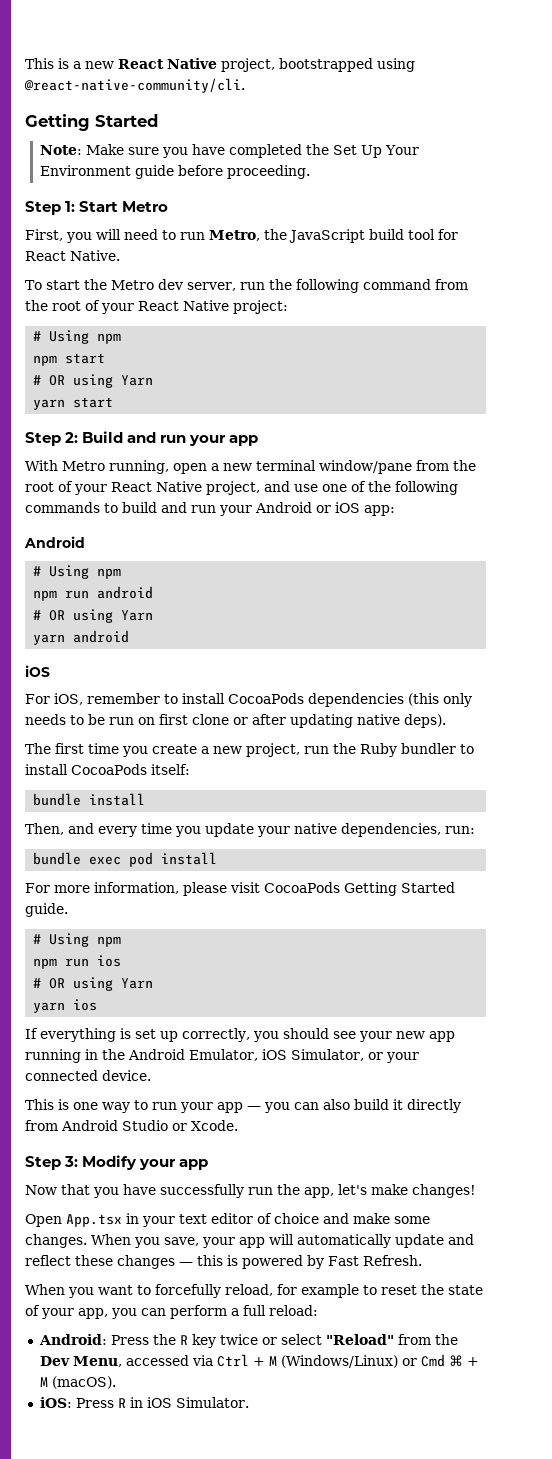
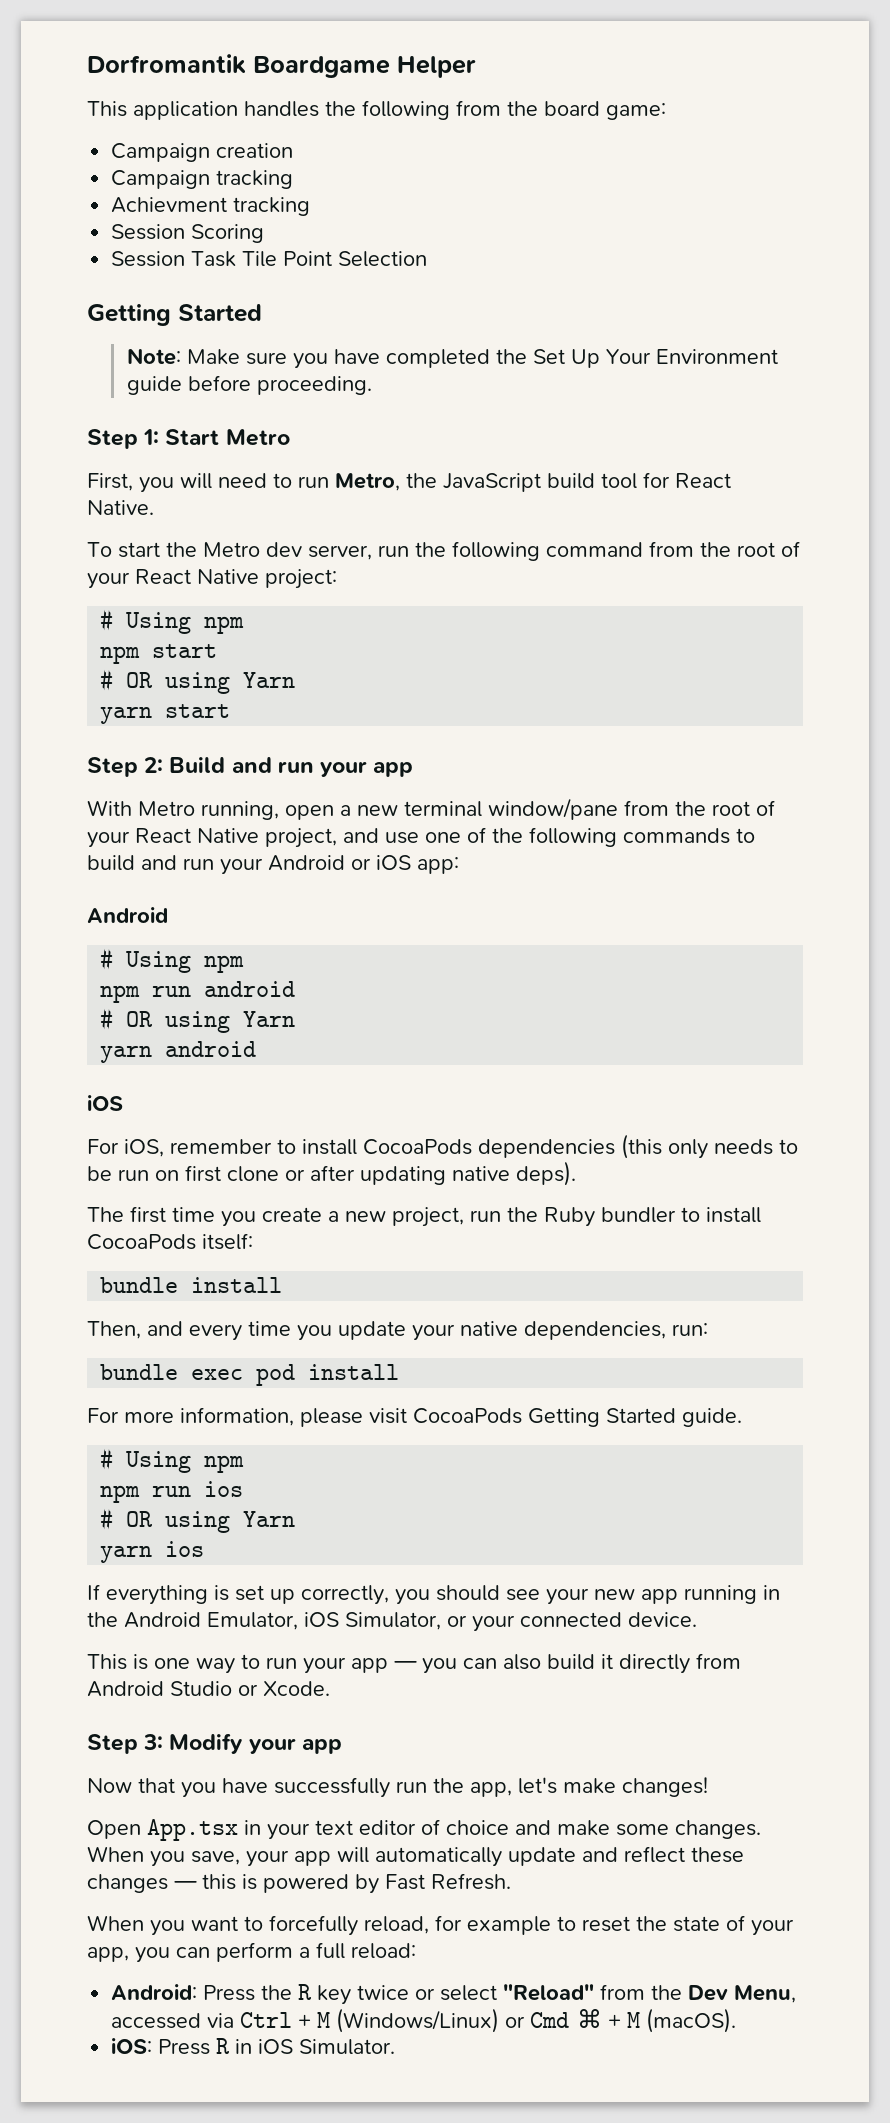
- This is a new React Native project, bootstrapped using @react-native-community/cli.
+ Dorfromantik Boardgame Helper
+ This application handles the following from the board game:
+ Campaign creation
+ Campaign tracking
+ Achievment tracking
+ Session Scoring
+ Session Task Tile Point Selection

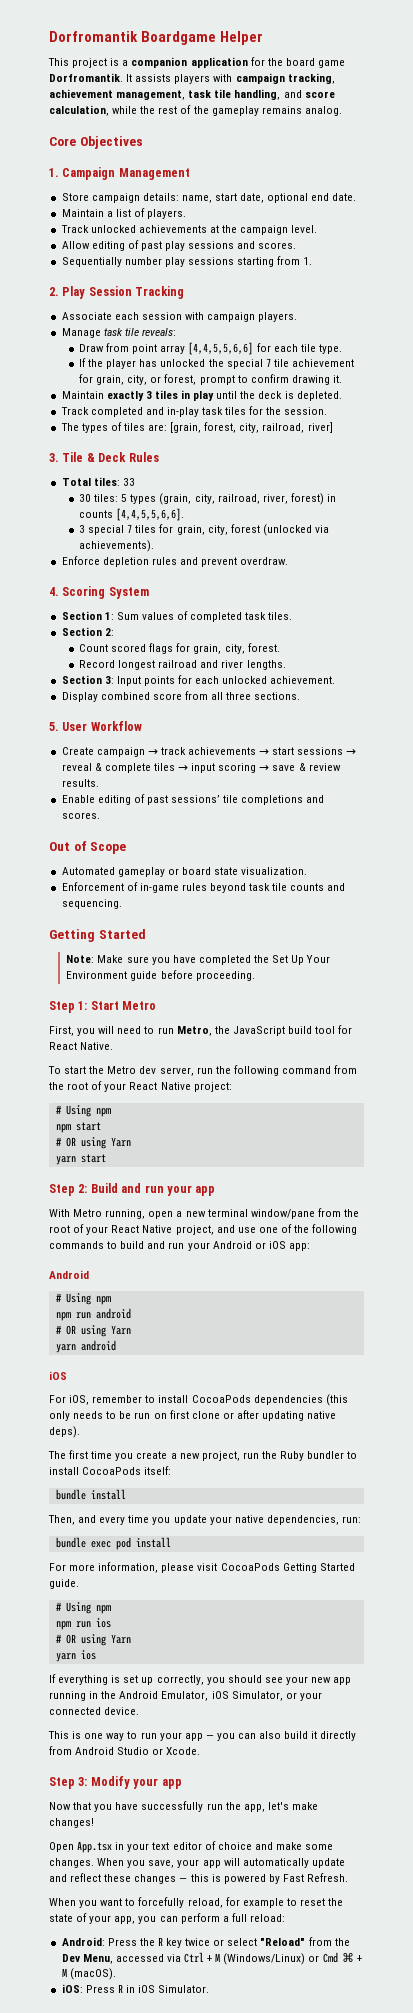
- This application handles the following from the board game:
- Campaign creation
- Campaign tracking
- Achievment tracking
- Session Scoring
- Session Task Tile Point Selection
+ This project is a companion application for the board game Dorfromantik. It assists players with campaign tracking, achievement management, task tile handling, and score calculation, while the rest of the gameplay remains analog.
+ Core Objectives
+ 1. Campaign Management
+ Store campaign details: name, start date, optional end date.
+ Maintain a list of players.
+ Track unlocked achievements at the campaign level.
+ Allow editing of past play sessions and scores.
+ Sequentially number play sessions starting from 1.
+ 2. Play Session Tracking
+ Associate each session with campaign players.
+ Manage task tile reveals:
+ Draw from point array [4,4,5,5,6,6] for each tile type.
+ If the player has unlocked the special 7 tile achievement for grain, city, or forest, prompt to confirm drawing it.
+ Maintain exactly 3 tiles in play until the deck is depleted.
+ Track completed and in-play task tiles for the session.
+ The types of tiles are: [grain, forest, city, railroad, river]
+ 3. Tile & Deck Rules
+ Total tiles: 33
+ 30 tiles: 5 types (grain, city, railroad, river, forest) in counts [4,4,5,5,6,6].
+ 3 special 7 tiles for grain, city, forest (unlocked via achievements).
+ Enforce depletion rules and prevent overdraw.
+ 4. Scoring System
+ Section 1: Sum values of completed task tiles.
+ Section 2:
+ Count scored flags for grain, city, forest.
+ Record longest railroad and river lengths.
+ Section 3: Input points for each unlocked achievement.
+ Display combined score from all three sections.
+ 5. User Workflow
+ Create campaign → track achievements → start sessions → reveal & complete tiles → input scoring → save & review results.
+ Enable editing of past sessions’ tile completions and scores.
+ Out of Scope
+ Automated gameplay or board state visualization.
+ Enforcement of in-game rules beyond task tile counts and sequencing.

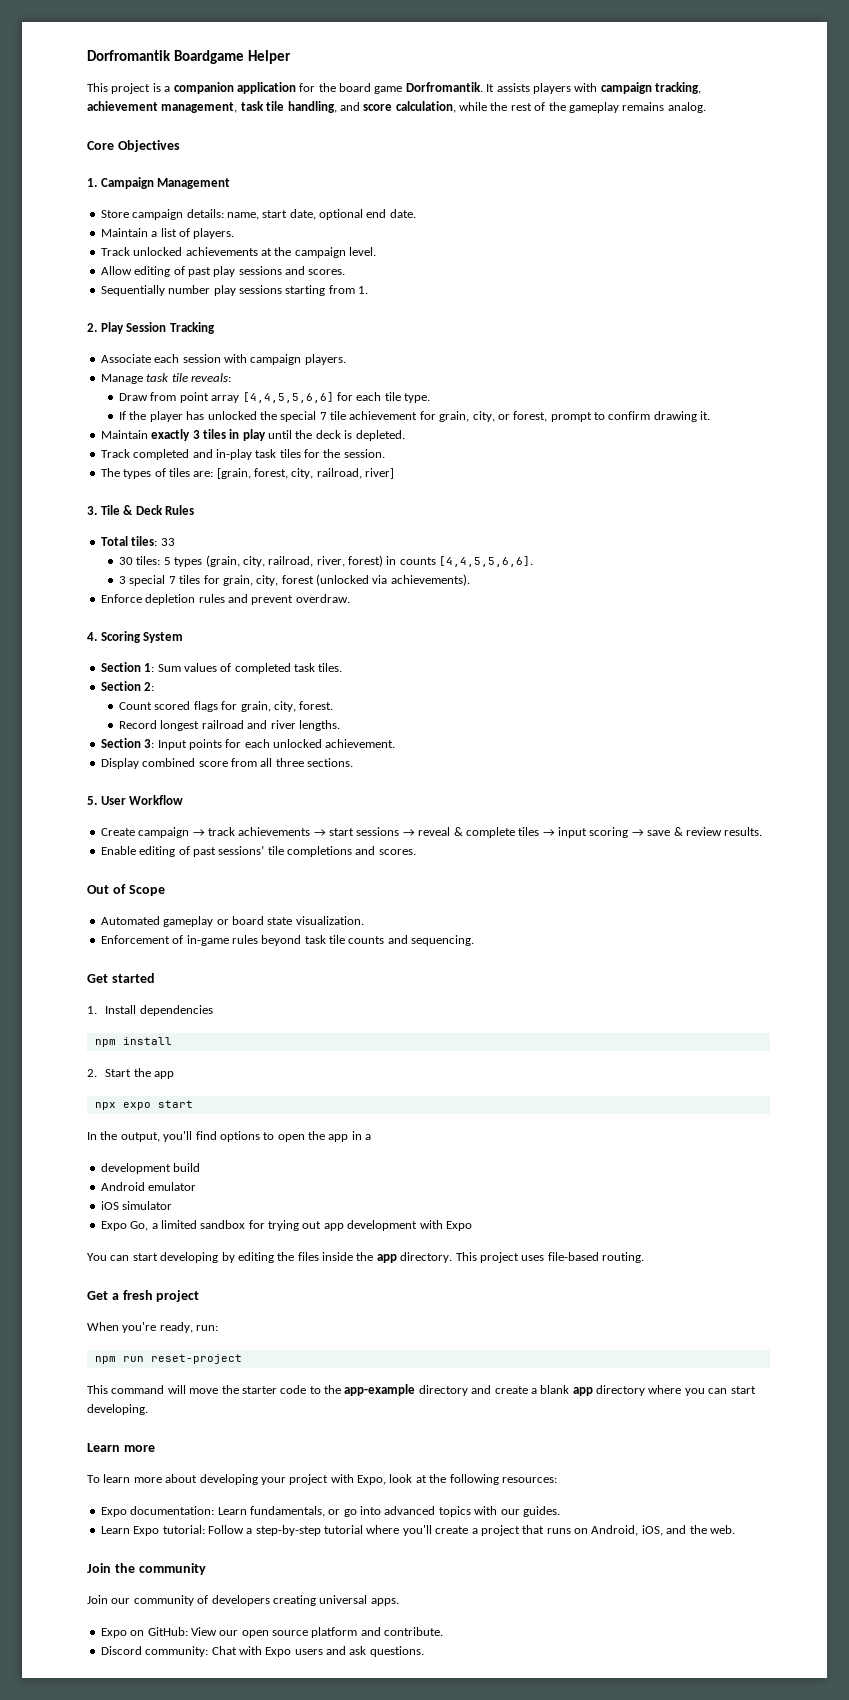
  Enforcement of in-game rules beyond task tile counts and sequencing.
- Getting Started
- Note: Make sure you have completed the Set Up Your Environment guide before proceeding.
- Step 1: Start Metro
- First, you will need to run Metro, the JavaScript build tool for React Native.
- To start the Metro dev server, run the following command from the root of your React Native project:
- # Using npm
- npm start
- # OR using Yarn
- yarn start
- Step 2: Build and run your app
- With Metro running, open a new terminal window/pane from the root of your React Native project, and use one of the following commands to build and run your Android or iOS app:
- Android
- # Using npm
- npm run android
- # OR using Yarn
- yarn android
- iOS
- For iOS, remember to install CocoaPods dependencies (this only needs to be run on first clone or after updating native deps).
- The first time you create a new project, run the Ruby bundler to install CocoaPods itself:
- bundle install
- Then, and every time you update your native dependencies, run:
- bundle exec pod install
- For more information, please visit CocoaPods Getting Started guide.
- # Using npm
- npm run ios
- # OR using Yarn
- yarn ios
- If everything is set up correctly, you should see your new app running in the Android Emulator, iOS Simulator, or your connected device.
- This is one way to run your app — you can also build it directly from Android Studio or Xcode.
- Step 3: Modify your app
- Now that you have successfully run the app, let's make changes!
- Open App.tsx in your text editor of choice and make some changes. When you save, your app will automatically update and reflect these changes — this is powered by Fast Refresh.
- When you want to forcefully reload, for example to reset the state of your app, you can perform a full reload:
- Android: Press the R key twice or select "Reload" from the Dev Menu, accessed via Ctrl + M (Windows/Linux) or Cmd ⌘ + M (macOS).
- iOS: Press R in iOS Simulator.
+ Get started
+ 1. Install dependencies
+ npm install
+ 2. Start the app
+ npx expo start
+ In the output, you'll find options to open the app in a
+ development build
+ Android emulator
+ iOS simulator
+ Expo Go, a limited sandbox for trying out app development with Expo
+ You can start developing by editing the files inside the app directory. This project uses file-based routing.
+ Get a fresh project
+ When you're ready, run:
+ npm run reset-project
+ This command will move the starter code to the app-example directory and create a blank app directory where you can start developing.
+ Learn more
+ To learn more about developing your project with Expo, look at the following resources:
+ Expo documentation: Learn fundamentals, or go into advanced topics with our guides.
+ Learn Expo tutorial: Follow a step-by-step tutorial where you'll create a project that runs on Android, iOS, and the web.
+ Join the community
+ Join our community of developers creating universal apps.
+ Expo on GitHub: View our open source platform and contribute.
+ Discord community: Chat with Expo users and ask questions.

